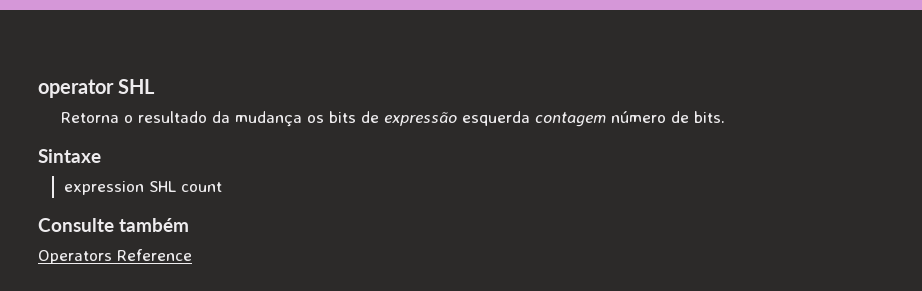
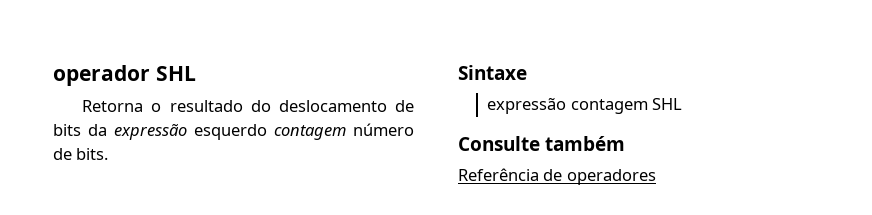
- operator SHL
+ operador SHL
- Retorna o resultado da mudança os bits de expressão esquerda contagem número de bits.
+ Retorna o resultado do deslocamento de bits da expressão esquerdo contagem número de bits.
- expression SHL count
+ expressão contagem SHL
- Operators Reference
+ Referência de operadores

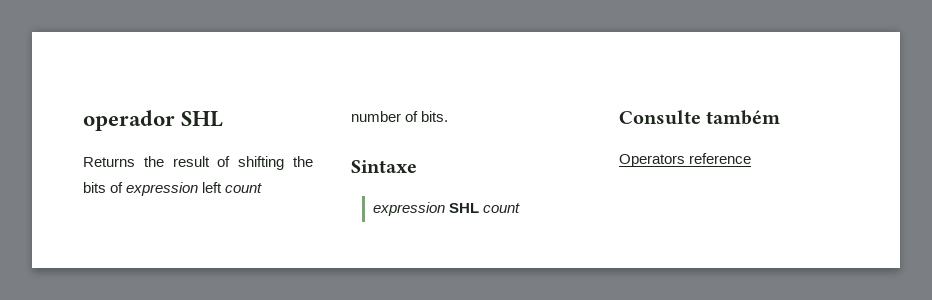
- Retorna o resultado do deslocamento de bits da expressão esquerdo contagem número de bits.
+ Returns the result of shifting the bits of expression left count number of bits.
- expressão contagem SHL
+ expression SHL count
- Referência de operadores
+ Operators reference

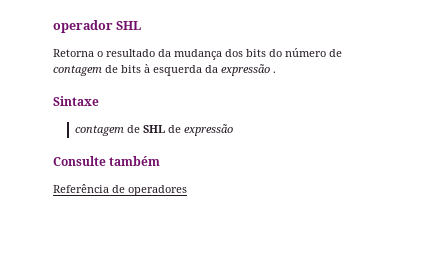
- Returns the result of shifting the bits of expression left count number of bits.
+ Retorna o resultado da mudança dos bits do número de contagem de bits à esquerda da expressão .
  Sintaxe
- expression SHL count
+ contagem de SHL de expressão
- Operators reference
+ Referência de operadores

